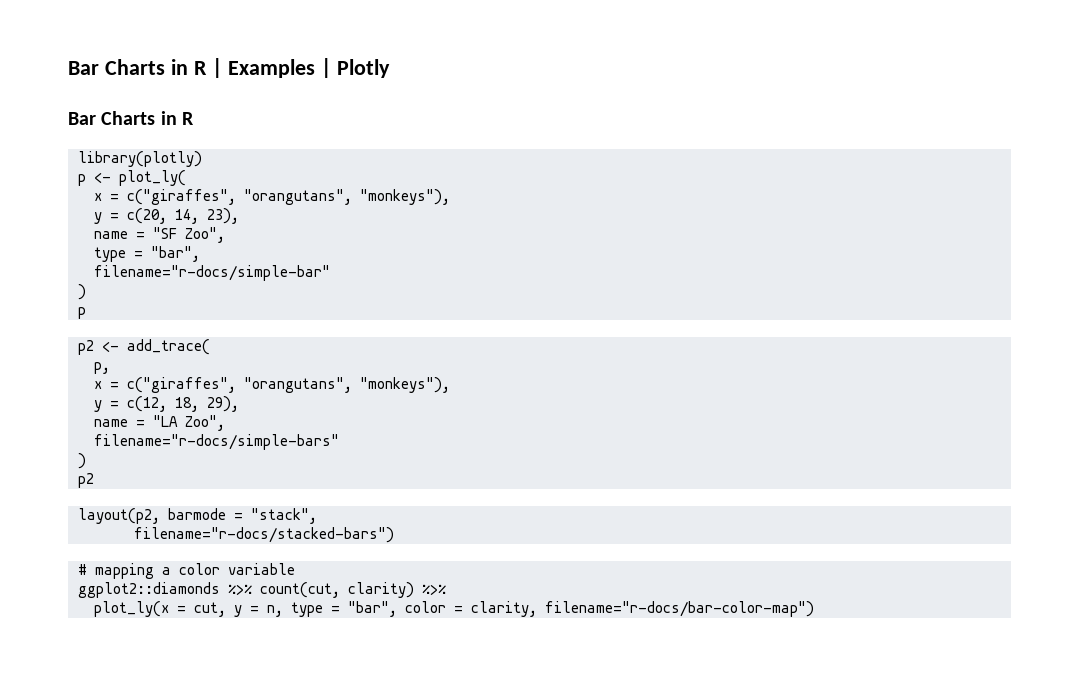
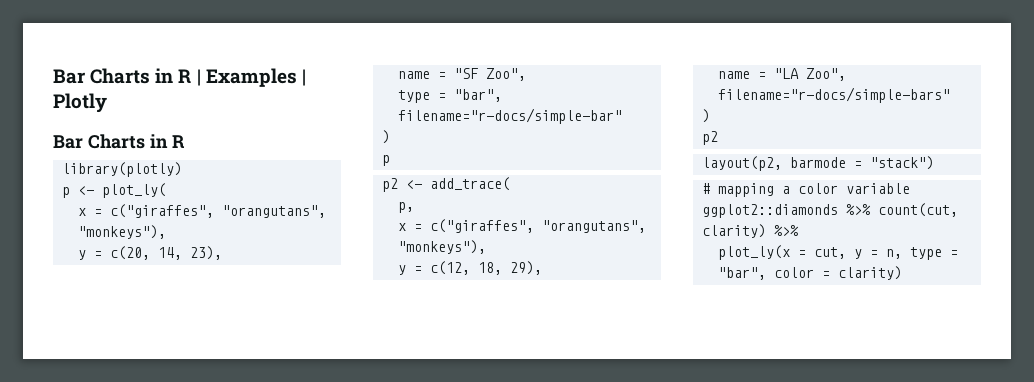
- layout(p2, barmode = "stack",
- filename="r-docs/stacked-bars")
+ layout(p2, barmode = "stack")
- plot_ly(x = cut, y = n, type = "bar", color = clarity, filename="r-docs/bar-color-map")
+ plot_ly(x = cut, y = n, type = "bar", color = clarity)

